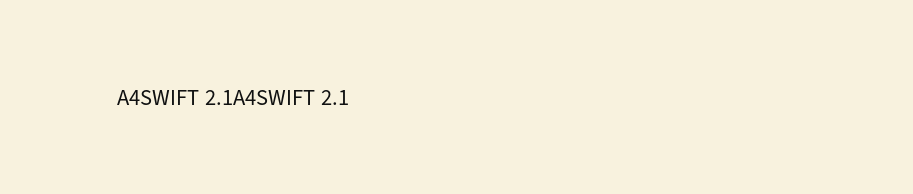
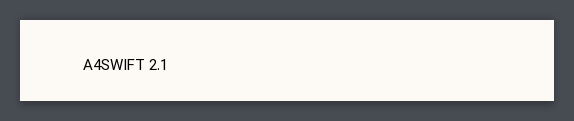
- A4SWIFT 2.1A4SWIFT 2.1
+ A4SWIFT 2.1

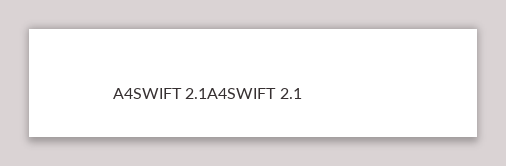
- A4SWIFT 2.1
+ A4SWIFT 2.1A4SWIFT 2.1

